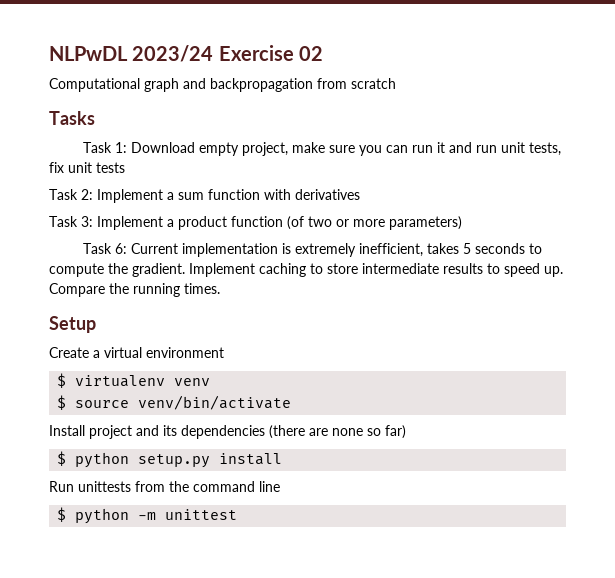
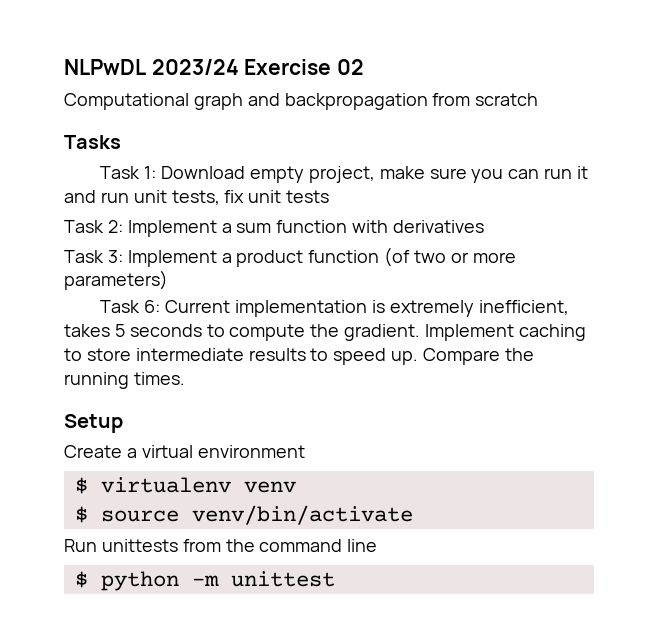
- Install project and its dependencies (there are none so far)
- $ python setup.py install

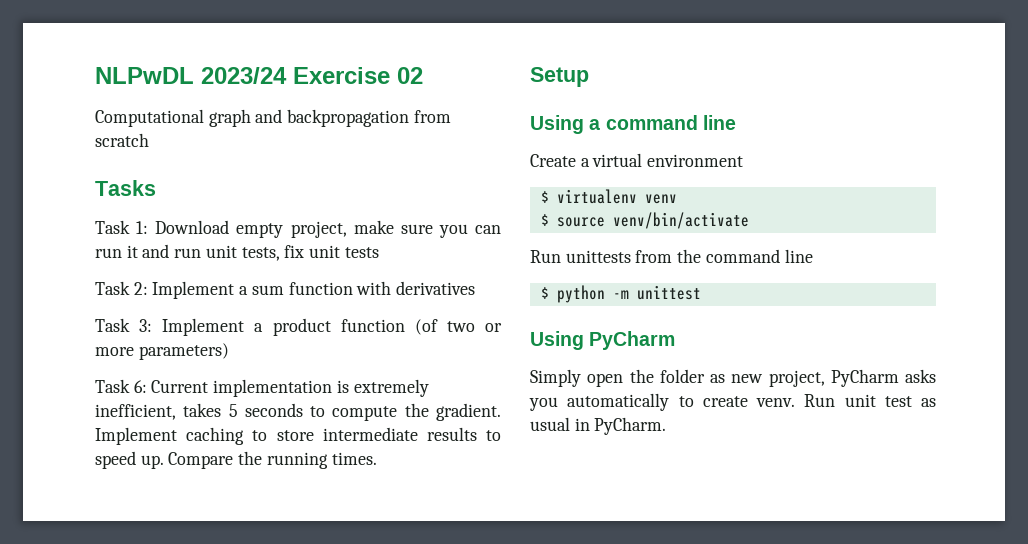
+ Using a command line
+ Using PyCharm
+ Simply open the folder as new project, PyCharm asks you automatically to create venv. Run unit test as usual in PyCharm.

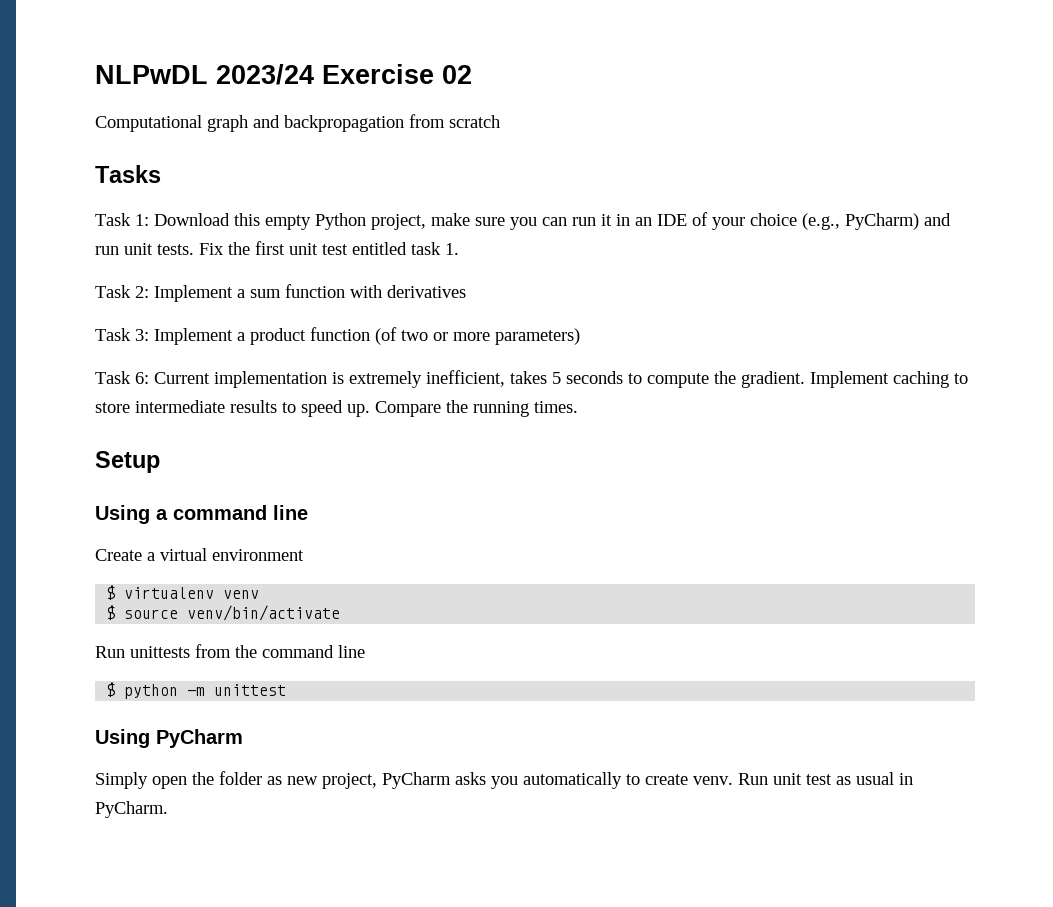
- Task 1: Download empty project, make sure you can run it and run unit tests, fix unit tests
+ Task 1: Download this empty Python project, make sure you can run it in an IDE of your choice (e.g., PyCharm) and run unit tests. Fix the first unit test entitled task 1.

